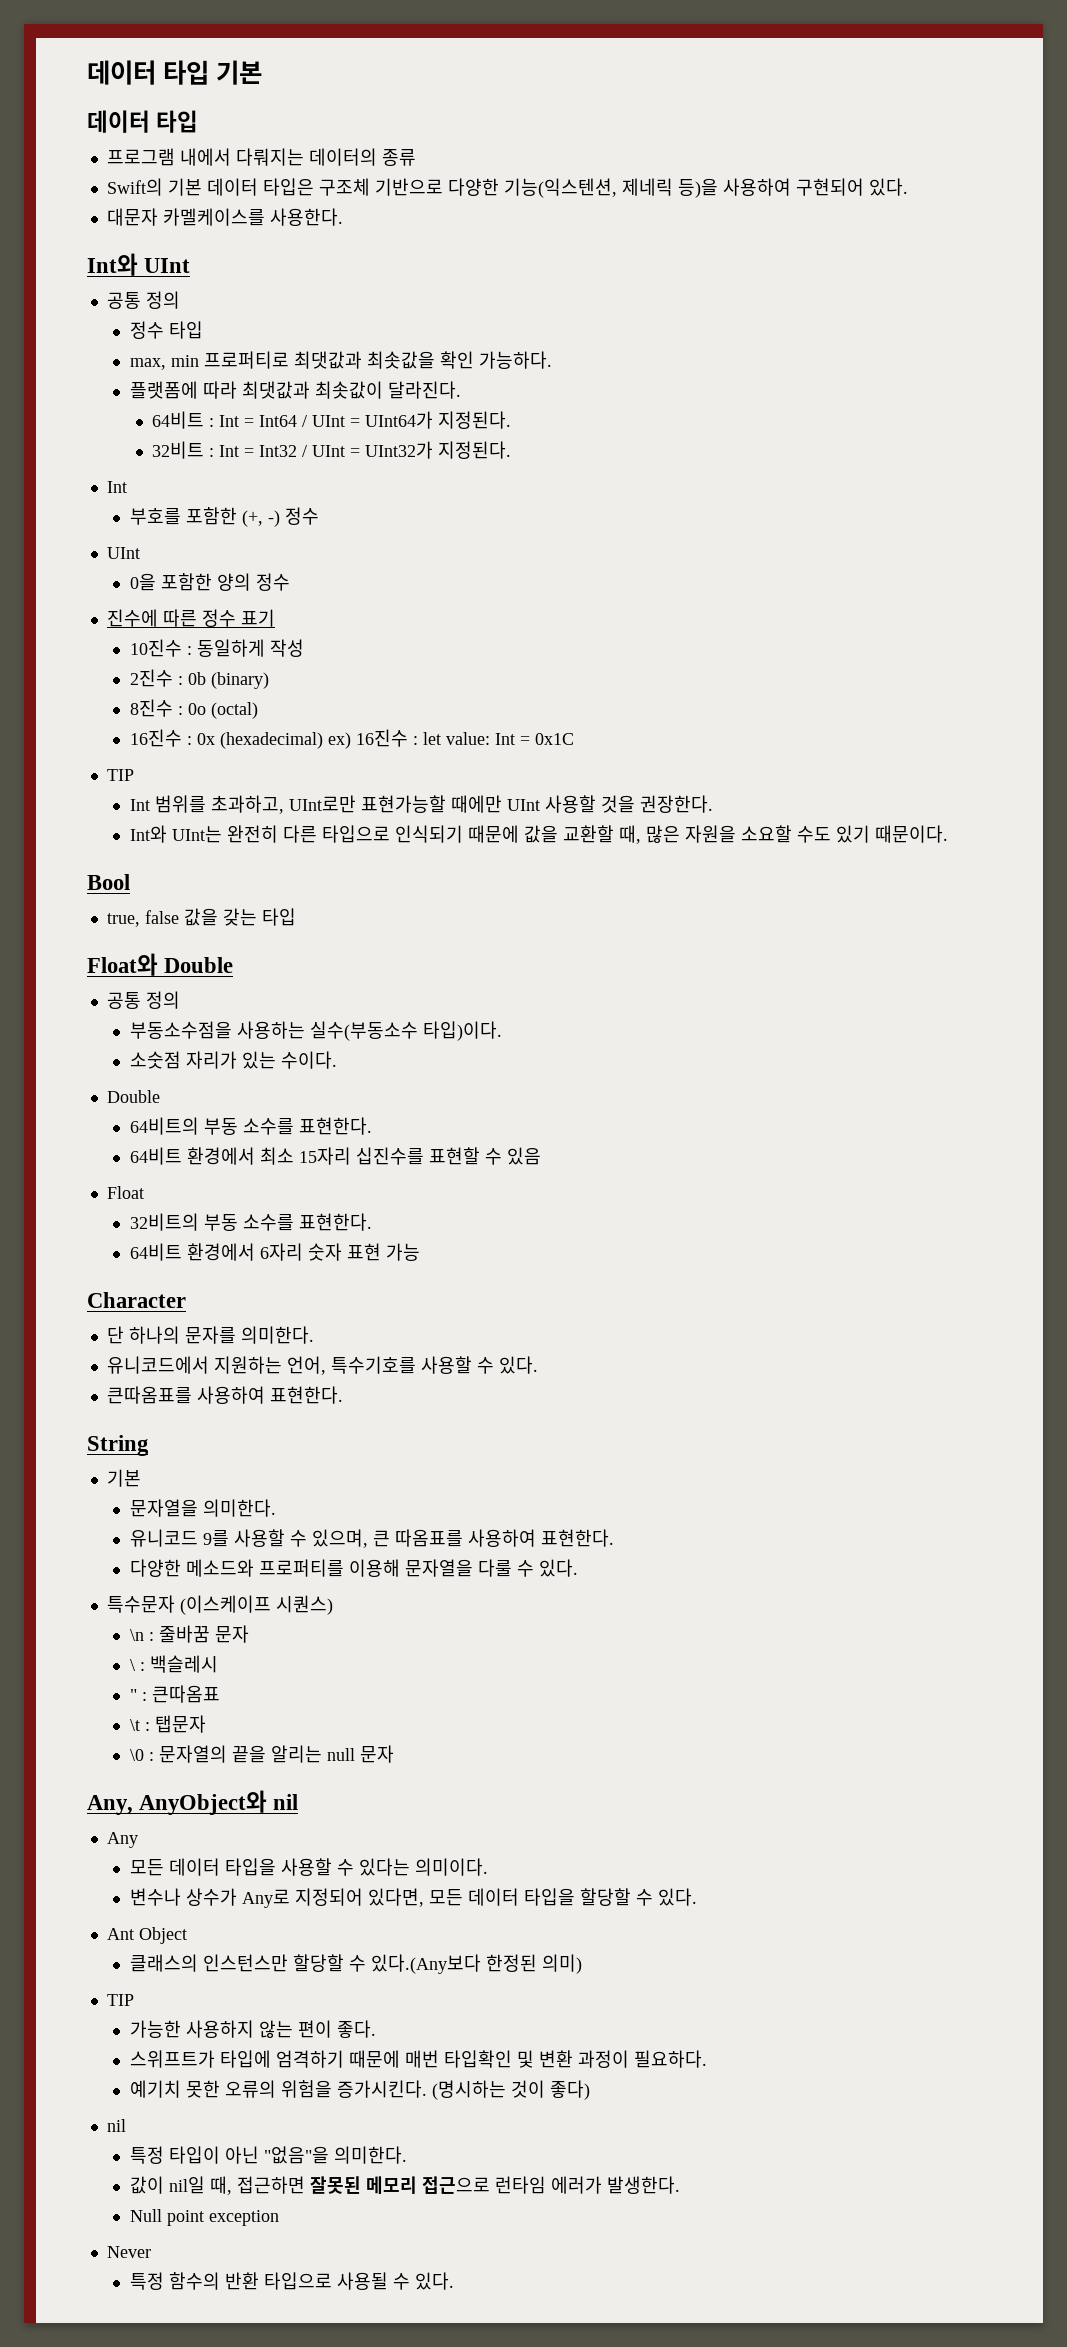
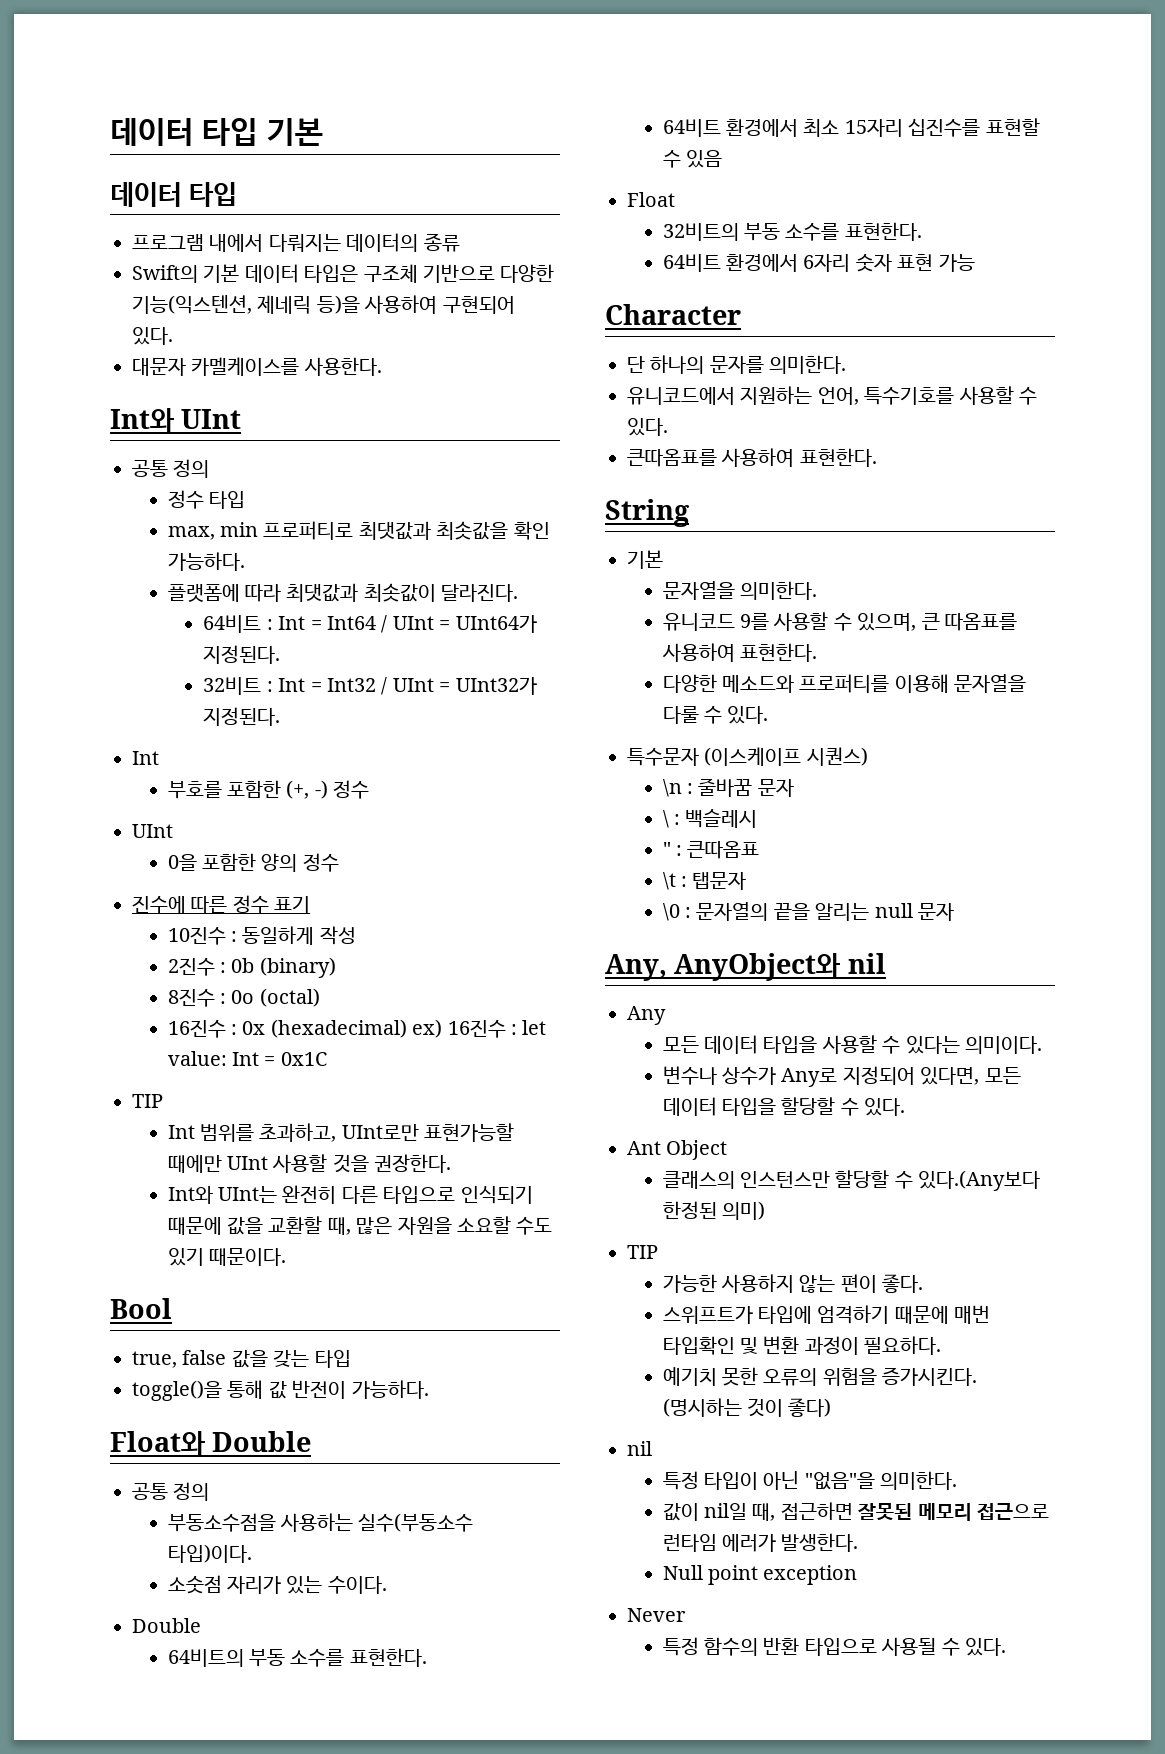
+ toggle()을 통해 값 반전이 가능하다.

